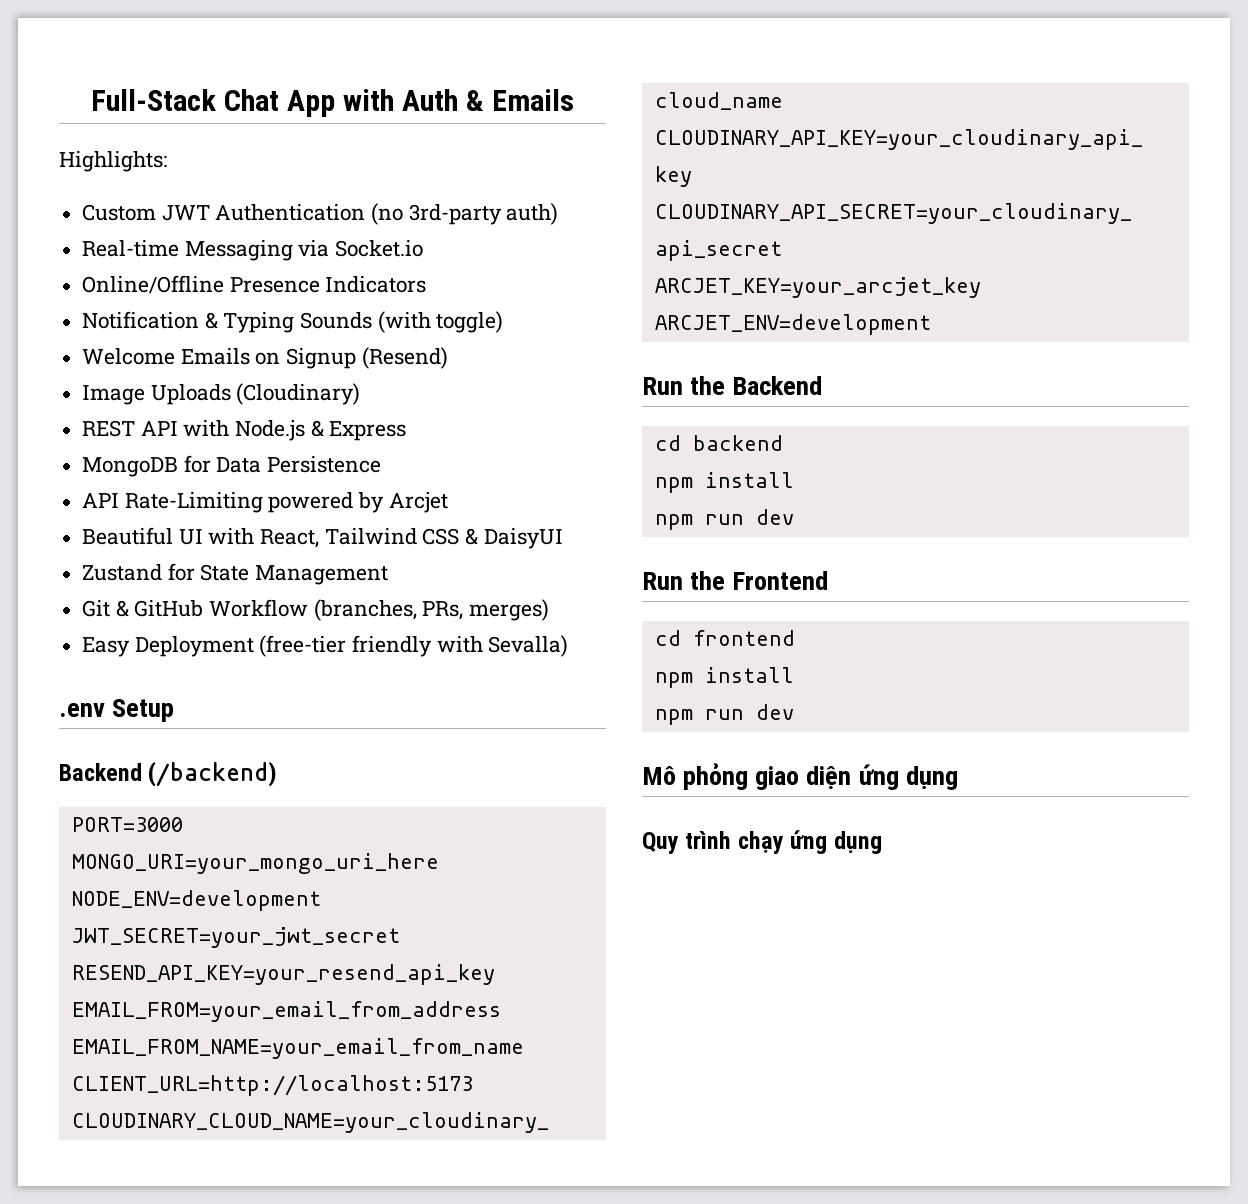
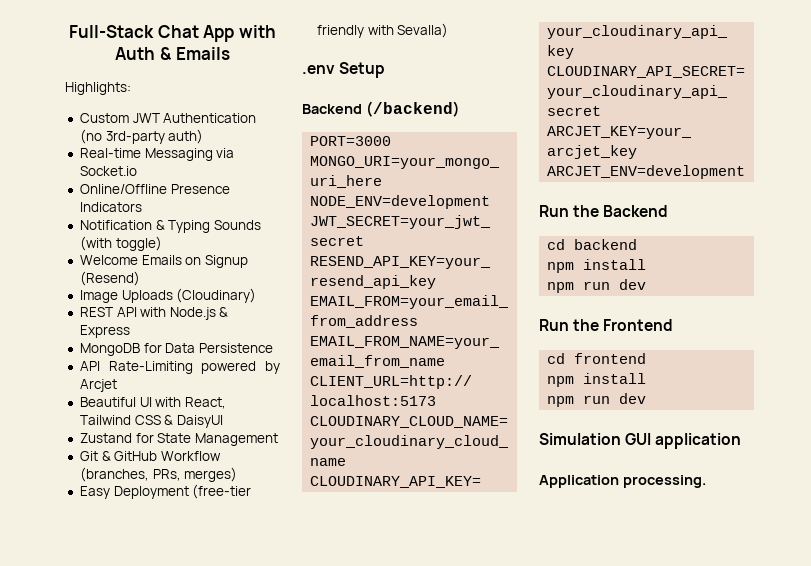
- Mô phỏng giao diện ứng dụng
- Quy trình chạy ứng dụng
+ Simulation GUI application
+ Application processing.

